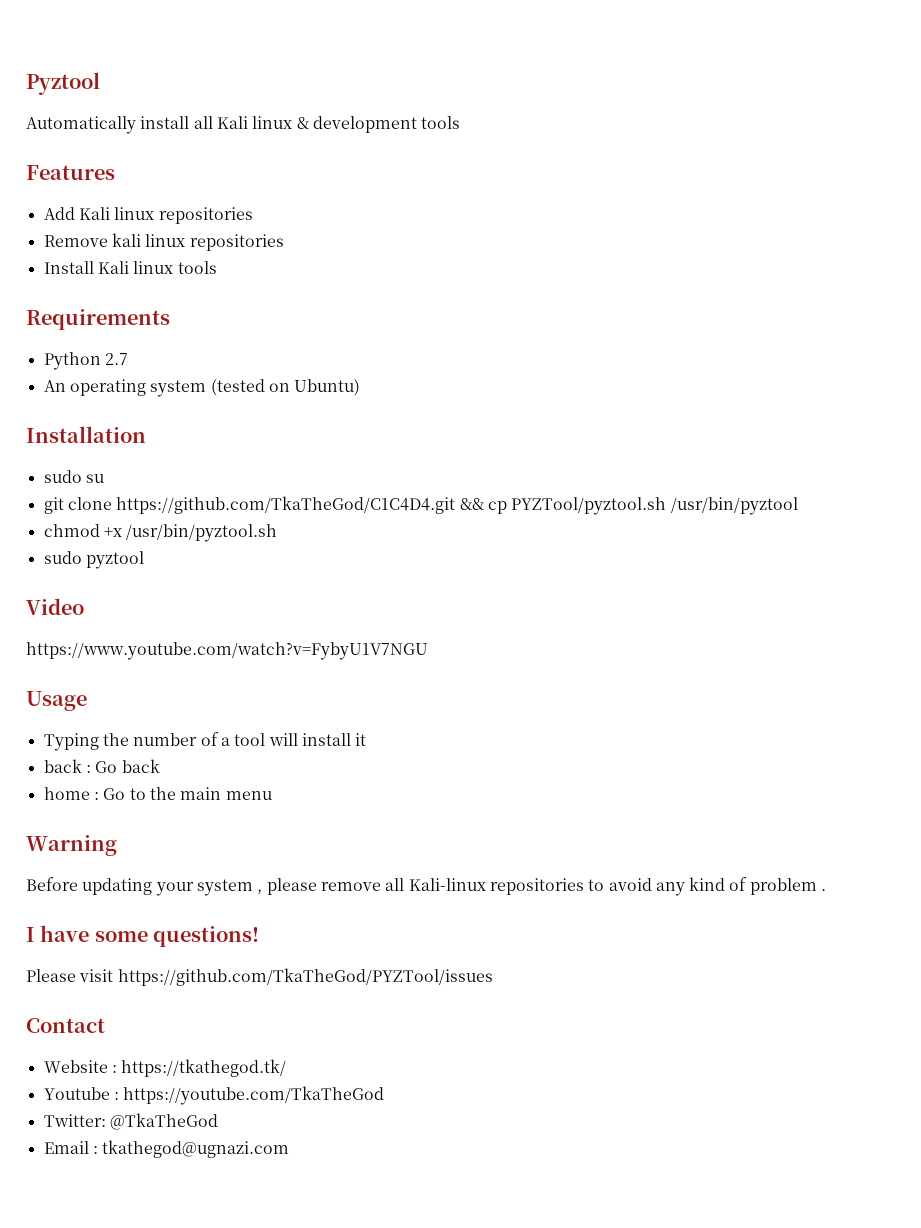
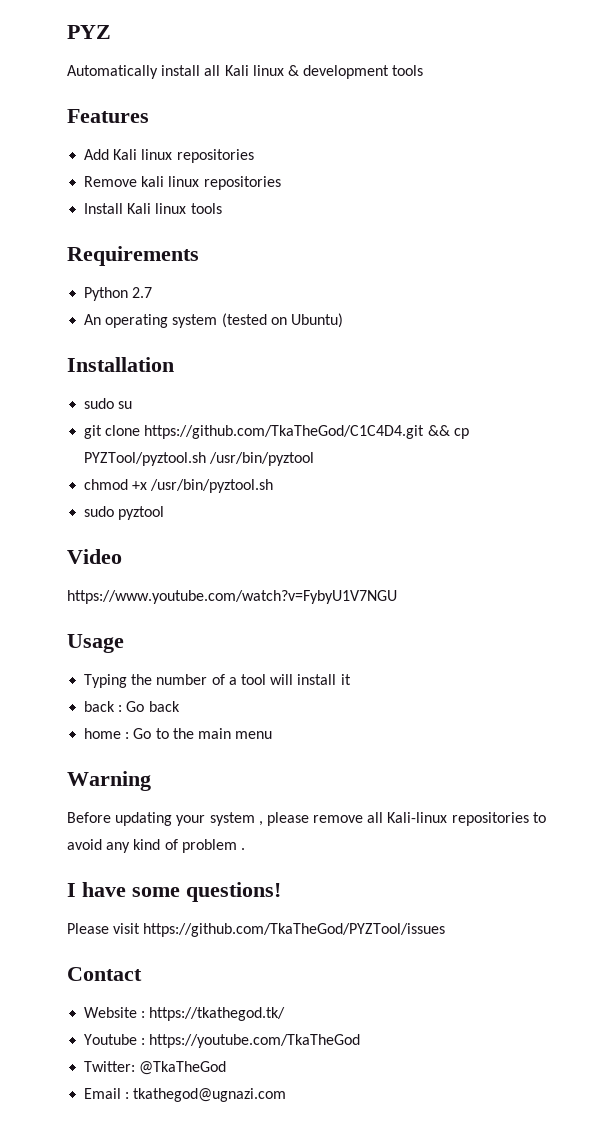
- Pyztool
+ PYZ

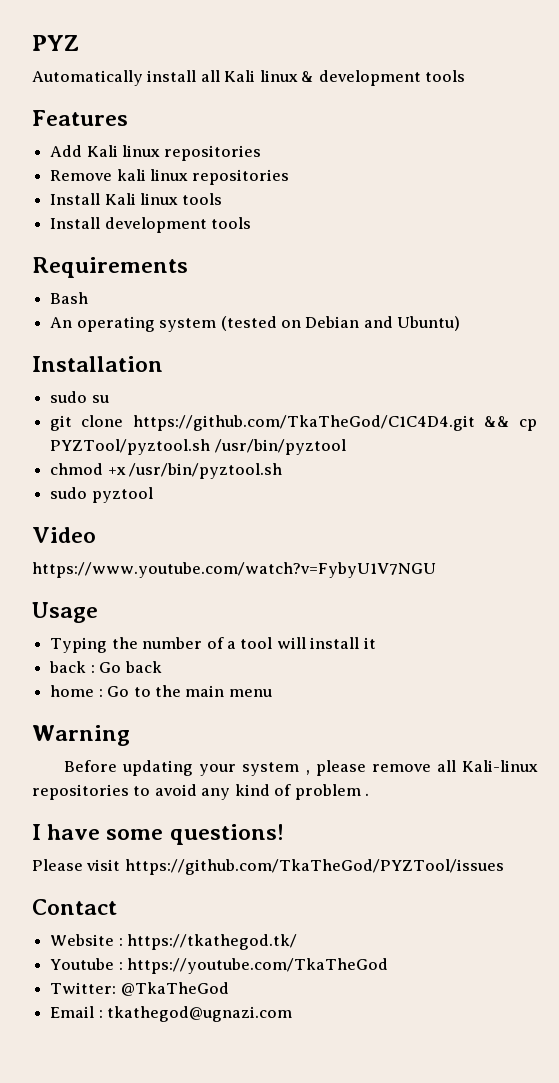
+ Install development tools
- Python 2.7
+ Bash
- An operating system (tested on Ubuntu)
+ An operating system (tested on Debian and Ubuntu)

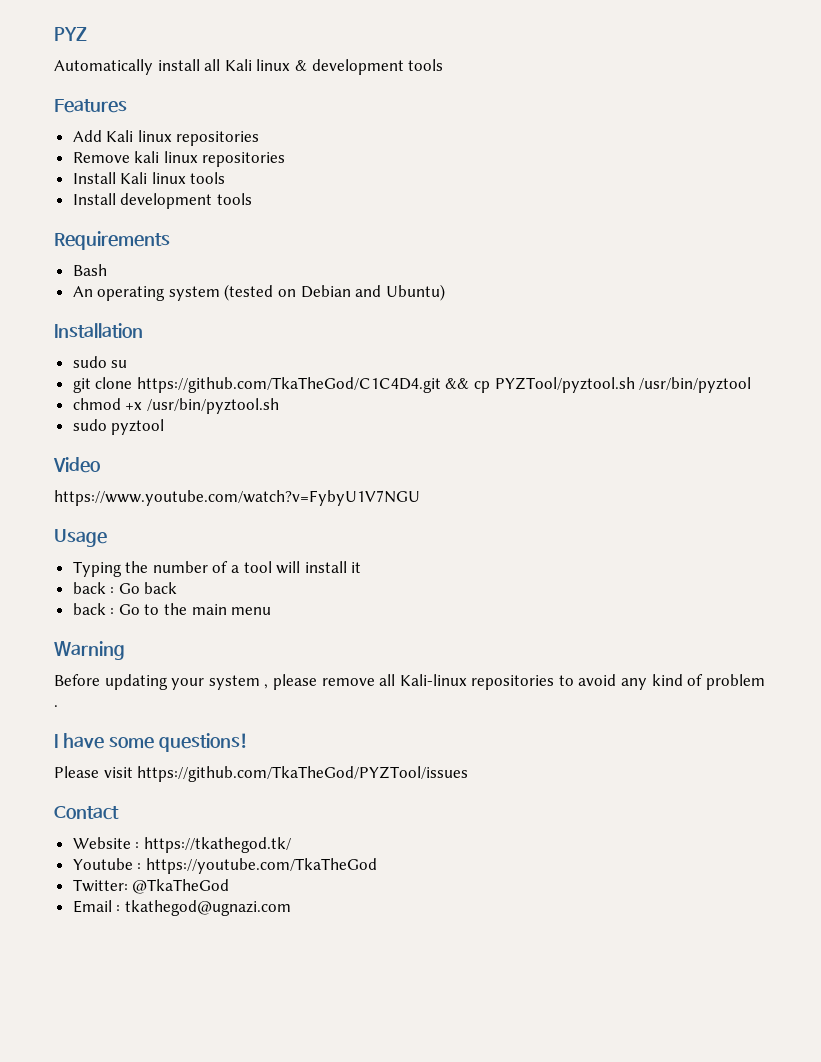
- home : Go to the main menu
+ back : Go to the main menu

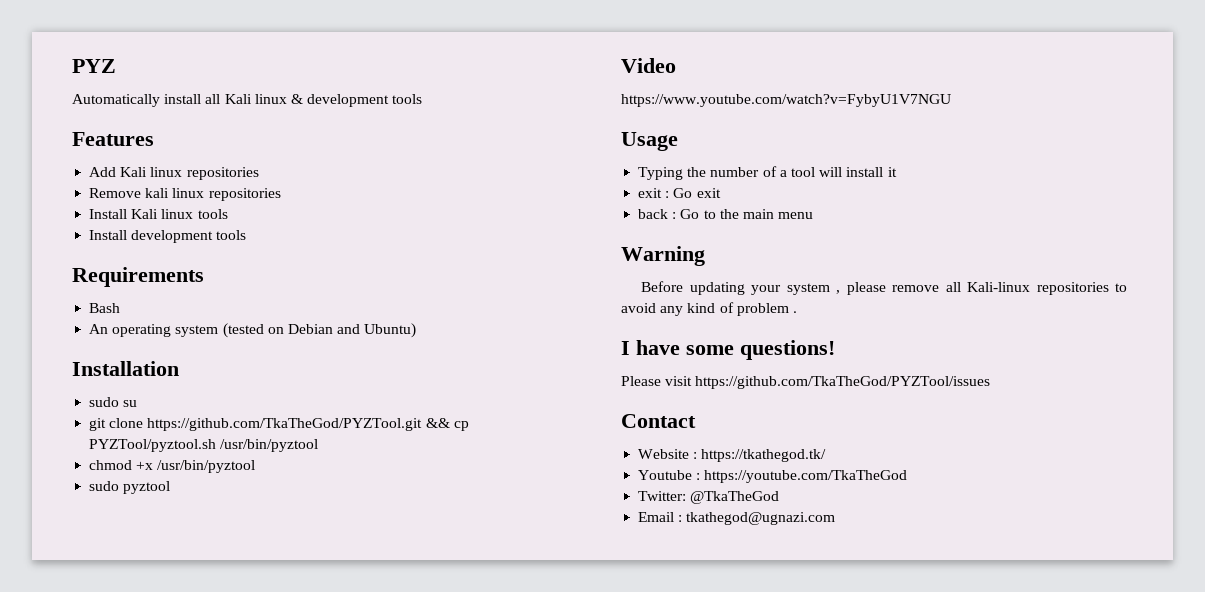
- git clone https://github.com/TkaTheGod/C1C4D4.git && cp PYZTool/pyztool.sh /usr/bin/pyztool
+ git clone https://github.com/TkaTheGod/PYZTool.git && cp PYZTool/pyztool.sh /usr/bin/pyztool
- chmod +x /usr/bin/pyztool.sh
+ chmod +x /usr/bin/pyztool
- back : Go back
+ exit : Go exit

